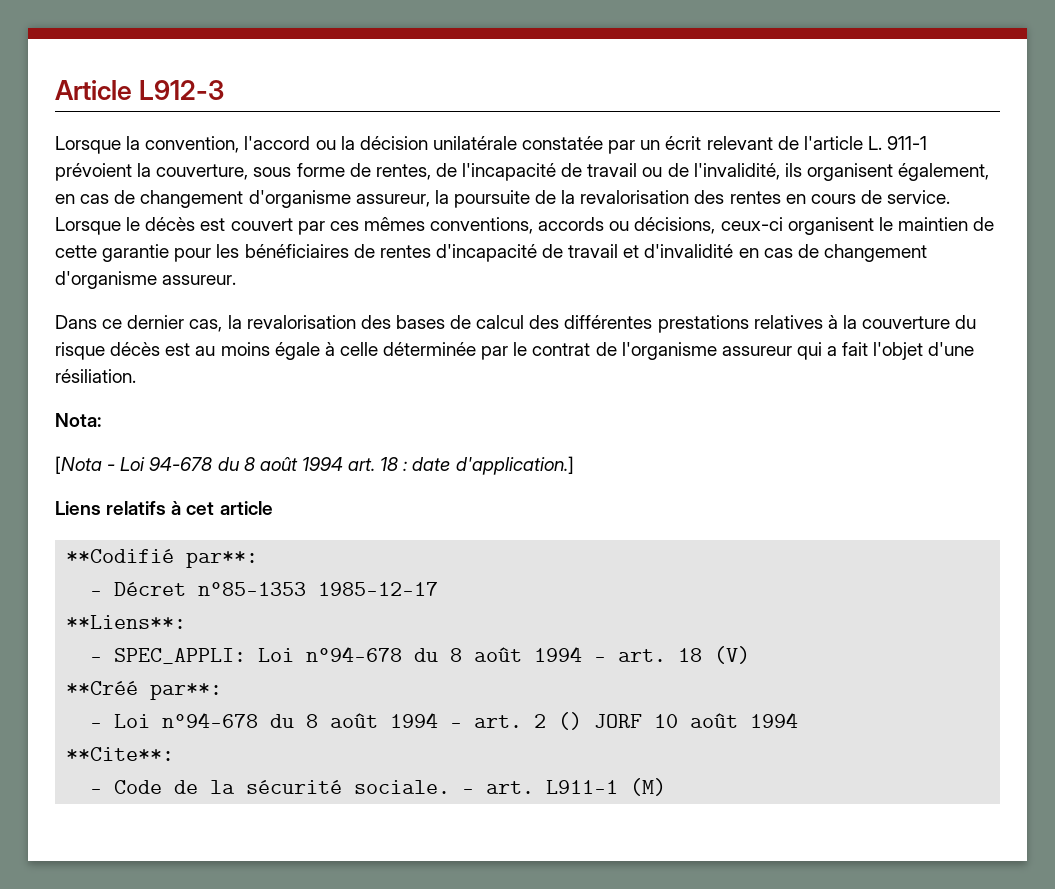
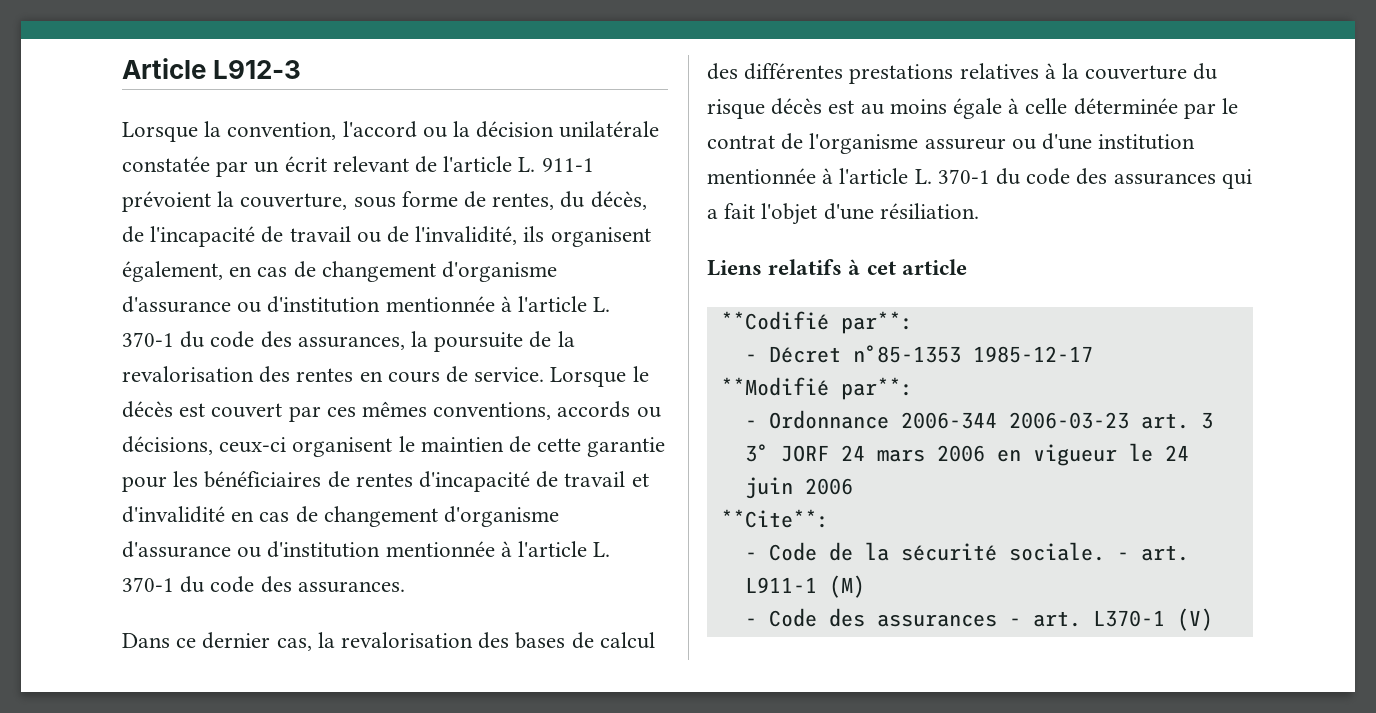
- Lorsque la convention, l'accord ou la décision unilatérale constatée par un écrit relevant de l'article L. 911-1 prévoient la couverture, sous forme de rentes, de l'incapacité de travail ou de l'invalidité, ils organisent également, en cas de changement d'organisme assureur, la poursuite de la revalorisation des rentes en cours de service.
+ Lorsque la convention, l'accord ou la décision unilatérale constatée par un écrit relevant de l'article L. 911-1 prévoient la couverture, sous forme de rentes, du décès, de l'incapacité de travail ou de l'invalidité, ils organisent également, en cas de changement d'organisme d'assurance ou d'institution mentionnée à l'article L. 370-1 du code des assurances, la poursuite de la revalorisation des rentes en cours de service.
- Lorsque le décès est couvert par ces mêmes conventions, accords ou décisions, ceux-ci organisent le maintien de cette garantie pour les bénéficiaires de rentes d'incapacité de travail et d'invalidité en cas de changement d'organisme assureur.
+ Lorsque le décès est couvert par ces mêmes conventions, accords ou décisions, ceux-ci organisent le maintien de cette garantie pour les bénéficiaires de rentes d'incapacité de travail et d'invalidité en cas de changement d'organisme d'assurance ou d'institution mentionnée à l'article L. 370-1 du code des assurances.
- Dans ce dernier cas, la revalorisation des bases de calcul des différentes prestations relatives à la couverture du risque décès est au moins égale à celle déterminée par le contrat de l'organisme assureur qui a fait l'objet d'une résiliation.
+ Dans ce dernier cas, la revalorisation des bases de calcul des différentes prestations relatives à la couverture du risque décès est au moins égale à celle déterminée par le contrat de l'organisme assureur ou d'une institution mentionnée à l'article L. 370-1 du code des assurances qui a fait l'objet d'une résiliation.
- Nota:
- [Nota - Loi 94-678 du 8 août 1994 art. 18 : date d'application.]
- **Liens**:
- - SPEC_APPLI: Loi n°94-678 du 8 août 1994 - art. 18 (V)
- **Créé par**:
- - Loi n°94-678 du 8 août 1994 - art. 2 () JORF 10 août 1994
+ **Modifié par**:
+ - Ordonnance 2006-344 2006-03-23 art. 3 3° JORF 24 mars 2006 en vigueur le 24 juin 2006
+ - Code des assurances - art. L370-1 (V)

